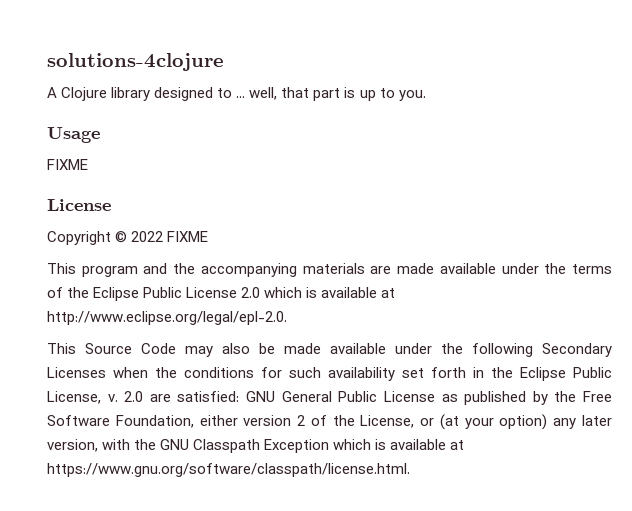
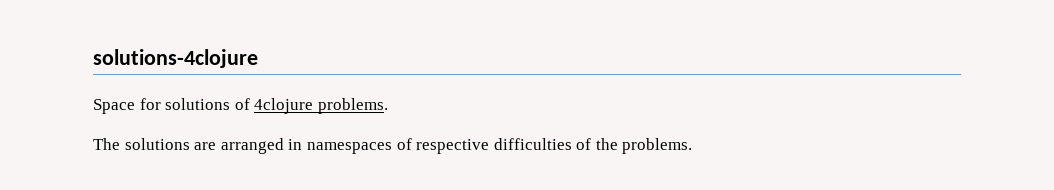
- A Clojure library designed to ... well, that part is up to you.
- Usage
- FIXME
- License
- Copyright © 2022 FIXME
- This program and the accompanying materials are made available under the terms of the Eclipse Public License 2.0 which is available at http://www.eclipse.org/legal/epl-2.0.
- This Source Code may also be made available under the following Secondary Licenses when the conditions for such availability set forth in the Eclipse Public License, v. 2.0 are satisfied: GNU General Public License as published by the Free Software Foundation, either version 2 of the License, or (at your option) any later version, with the GNU Classpath Exception which is available at https://www.gnu.org/software/classpath/license.html.
+ Space for solutions of 4clojure problems.
+ The solutions are arranged in namespaces of respective difficulties of the problems.

